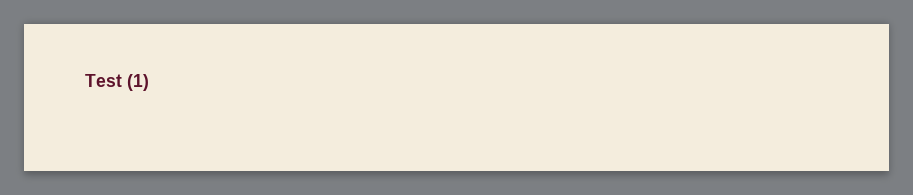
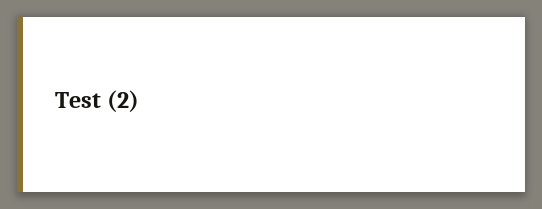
- Test (1)
+ Test (2)

